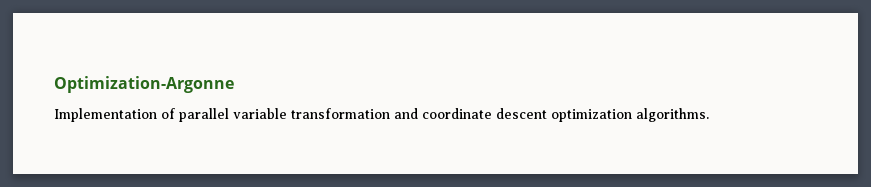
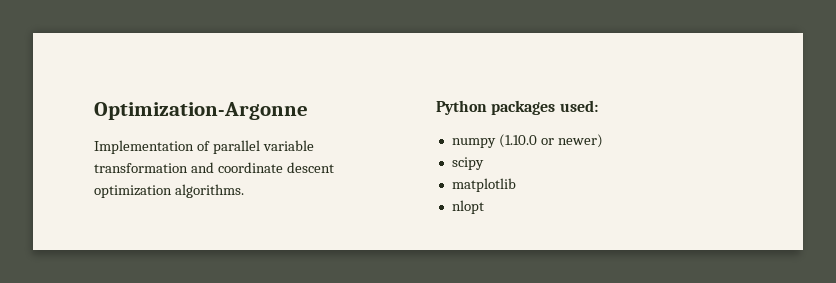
+ Python packages used:
+ numpy (1.10.0 or newer)
+ scipy
+ matplotlib
+ nlopt

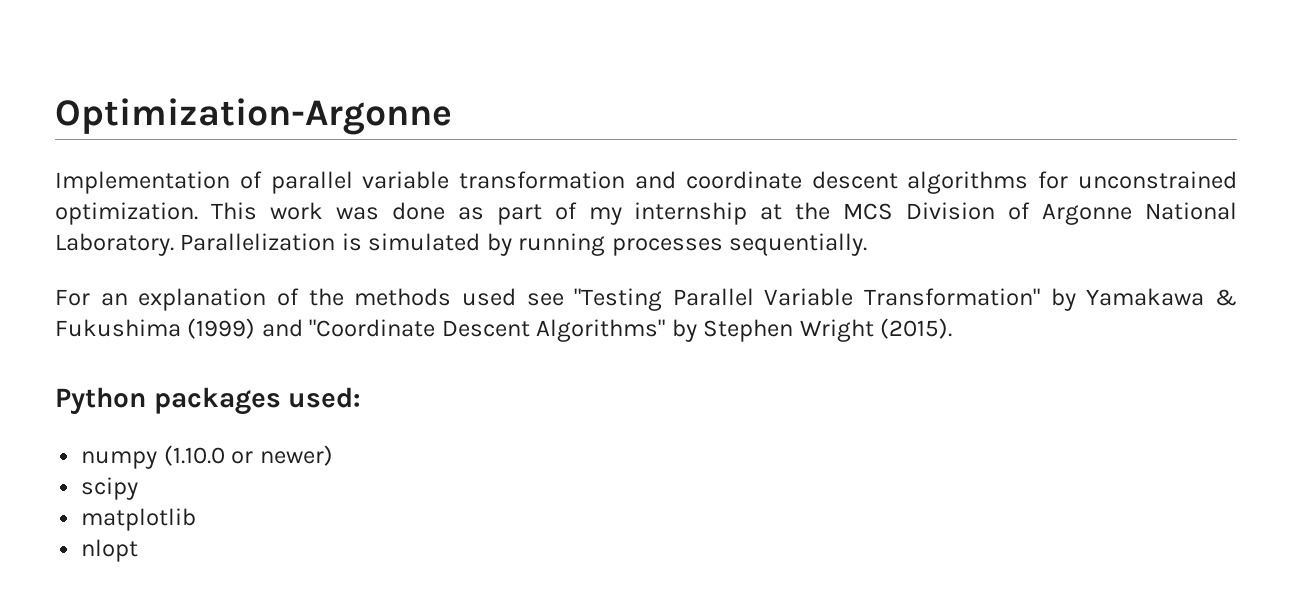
- Implementation of parallel variable transformation and coordinate descent optimization algorithms.
+ Implementation of parallel variable transformation and coordinate descent algorithms for unconstrained optimization. This work was done as part of my internship at the MCS Division of Argonne National Laboratory. Parallelization is simulated by running processes sequentially.
+ For an explanation of the methods used see "Testing Parallel Variable Transformation" by Yamakawa & Fukushima (1999) and "Coordinate Descent Algorithms" by Stephen Wright (2015).

